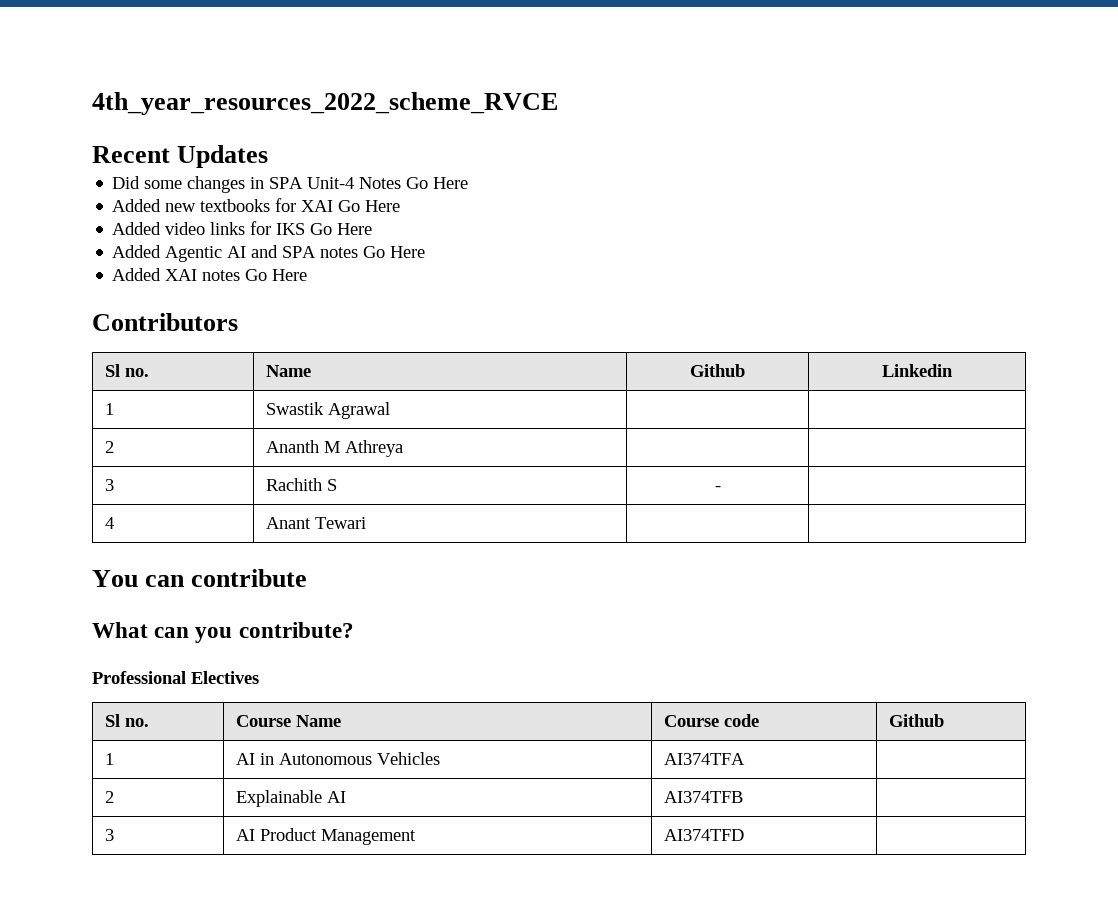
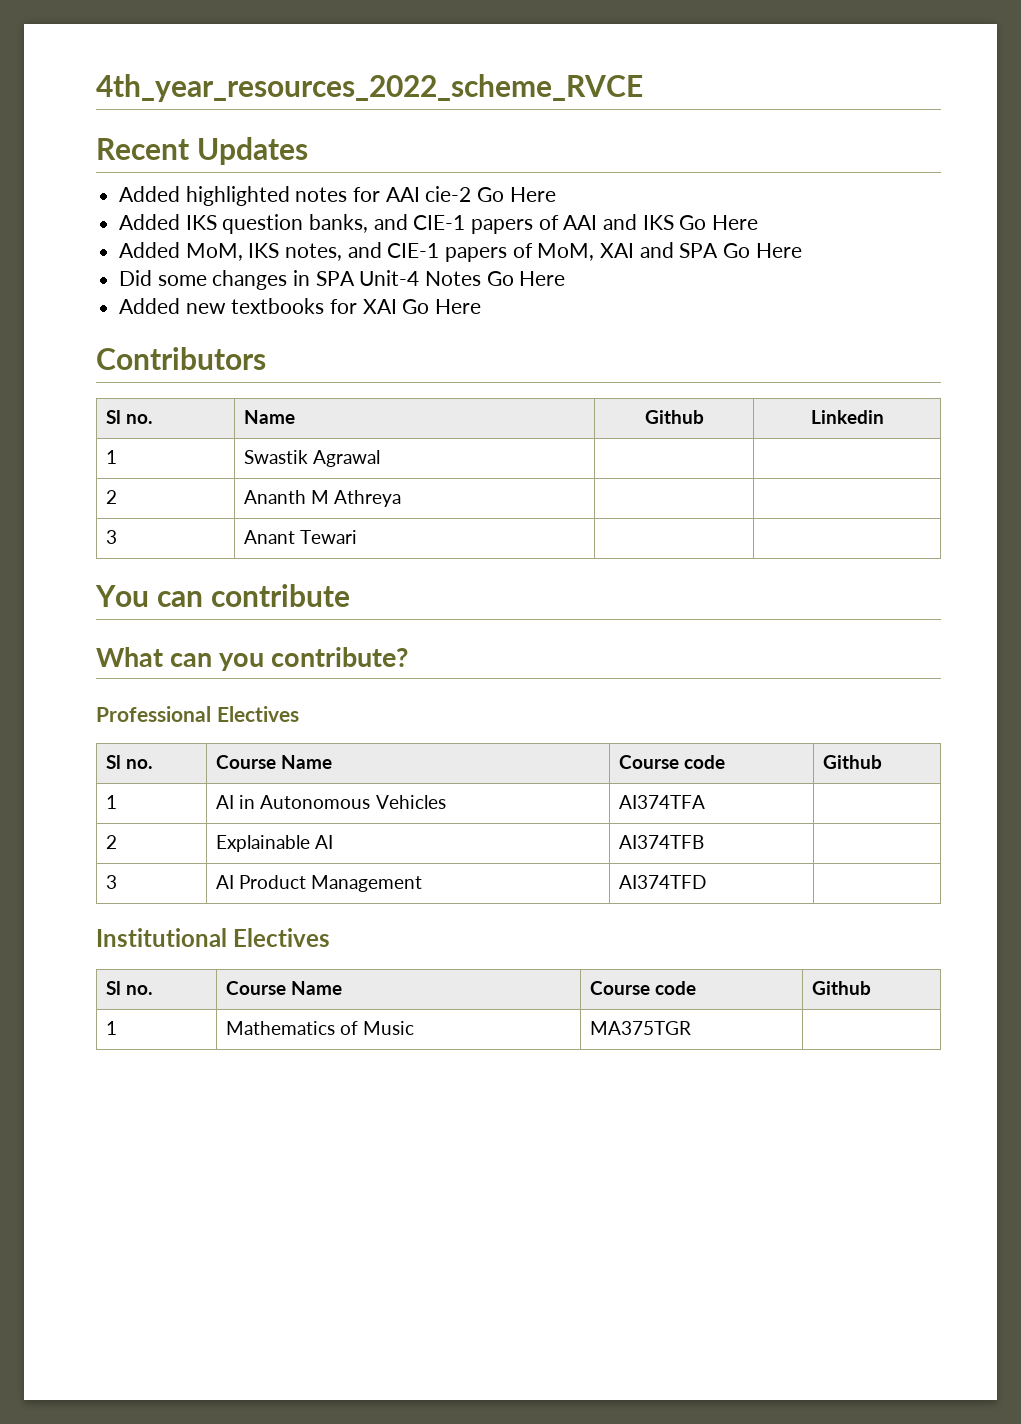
+ Added highlighted notes for AAI cie-2 Go Here
+ Added IKS question banks, and CIE-1 papers of AAI and IKS Go Here
+ Added MoM, IKS notes, and CIE-1 papers of MoM, XAI and SPA Go Here
- Added video links for IKS Go Here
- Added Agentic AI and SPA notes Go Here
- Added XAI notes Go Here
- 3 | Rachith S | - |
- 4 | Anant Tewari | |
+ 3 | Anant Tewari | |
+ Institutional Electives
+ Sl no. | Course Name | Course code | Github
+ 1 | Mathematics of Music | MA375TGR |

